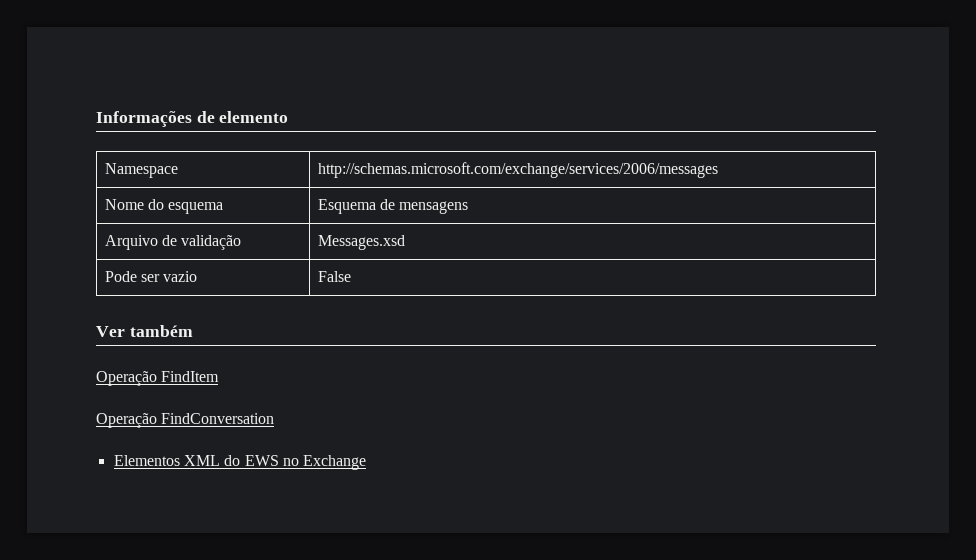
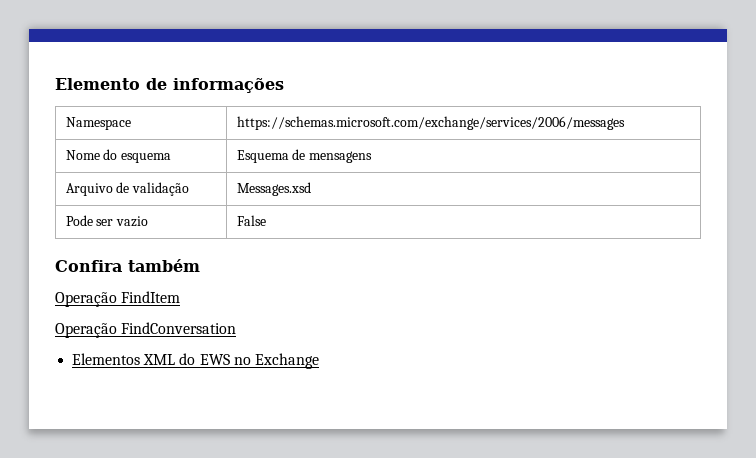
- Informações de elemento
+ Elemento de informações
- Namespace | http://schemas.microsoft.com/exchange/services/2006/messages
+ Namespace | https://schemas.microsoft.com/exchange/services/2006/messages
- Ver também
+ Confira também

